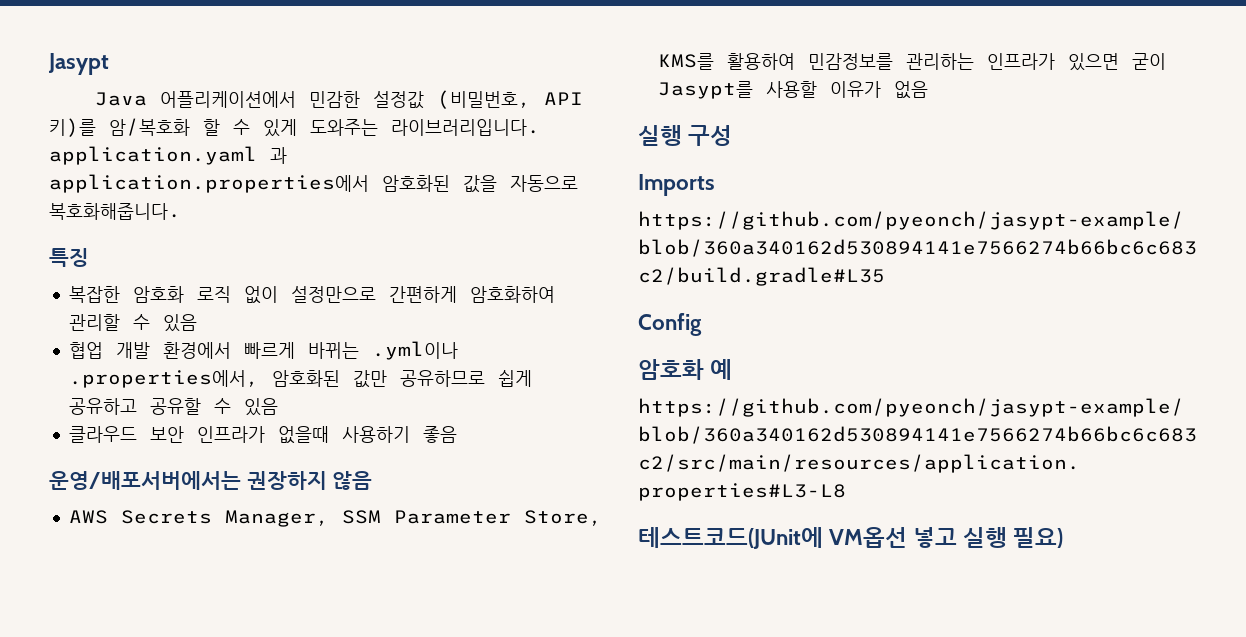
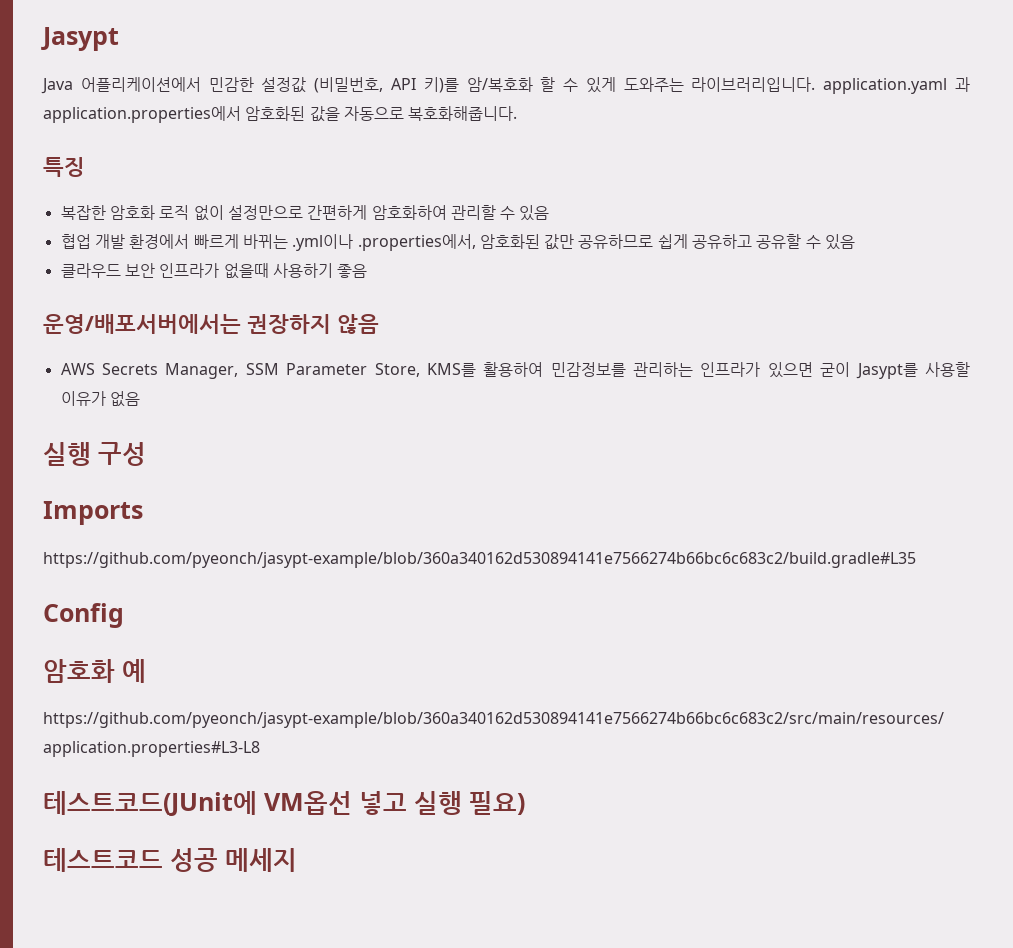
+ 테스트코드 성공 메세지

